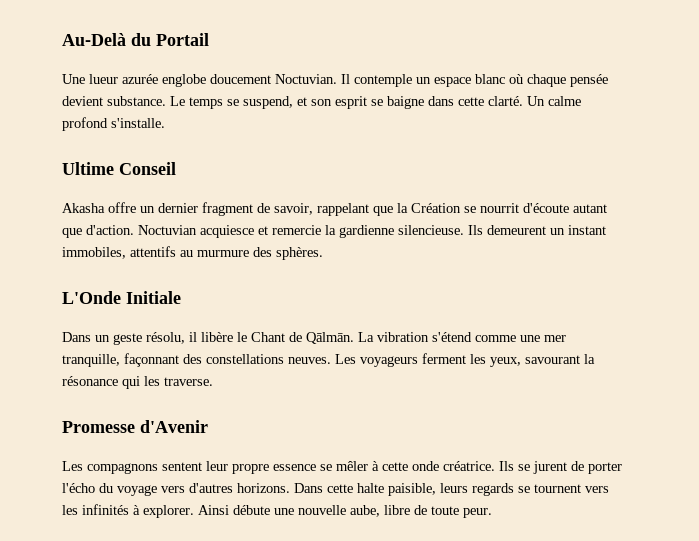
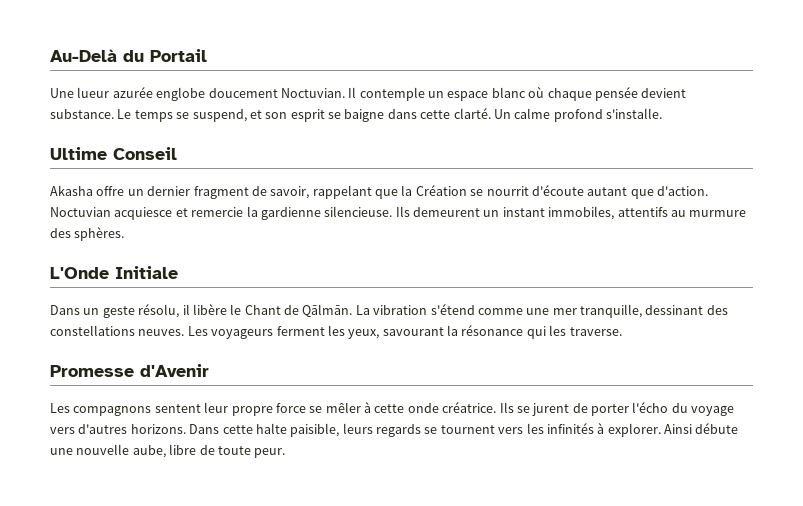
- La vibration s'étend comme une mer tranquille, façonnant des constellations neuves.
+ La vibration s'étend comme une mer tranquille, dessinant des constellations neuves.
- Les compagnons sentent leur propre essence se mêler à cette onde créatrice.
+ Les compagnons sentent leur propre force se mêler à cette onde créatrice.

